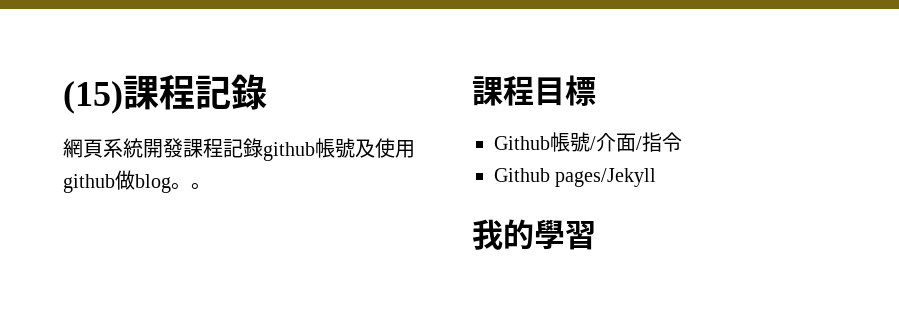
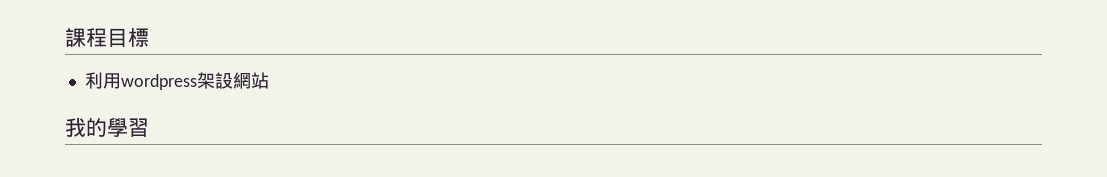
- (15)課程記錄
- 網頁系統開發課程記錄github帳號及使用github做blog。。
  課程目標
- Github帳號/介面/指令
- Github pages/Jekyll
+ 利用wordpress架設網站

